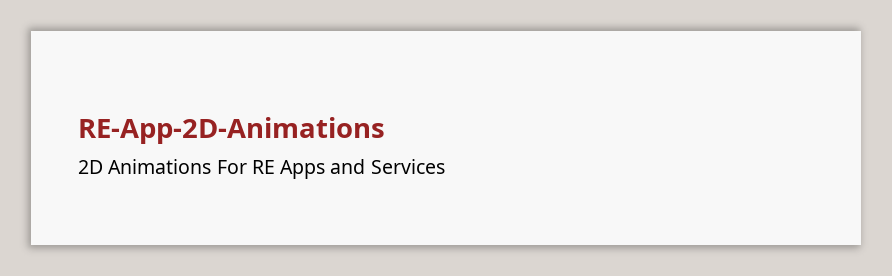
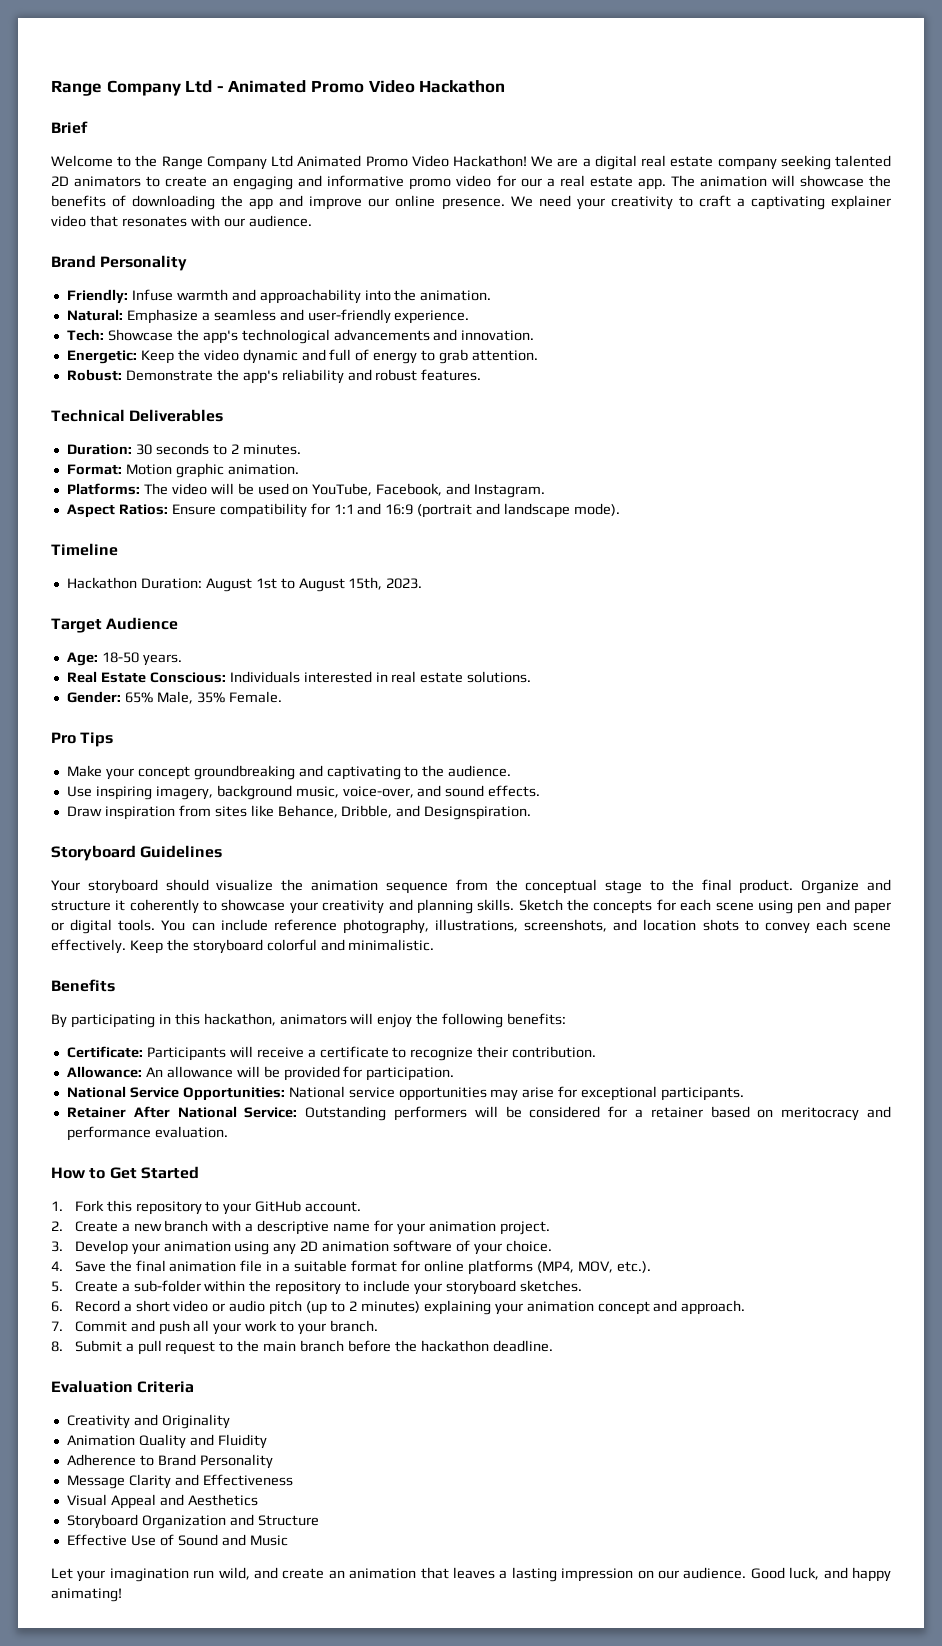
- RE-App-2D-Animations
- 2D Animations For RE Apps and Services
+ Range Company Ltd - Animated Promo Video Hackathon
+ Brief
+ Welcome to the Range Company Ltd Animated Promo Video Hackathon! We are a digital real estate company seeking talented 2D animators to create an engaging and informative promo video for our a real estate app. The animation will showcase the benefits of downloading the app and improve our online presence. We need your creativity to craft a captivating explainer video that resonates with our audience.
+ Brand Personality
+ Friendly: Infuse warmth and approachability into the animation.
+ Natural: Emphasize a seamless and user-friendly experience.
+ Tech: Showcase the app's technological advancements and innovation.
+ Energetic: Keep the video dynamic and full of energy to grab attention.
+ Robust: Demonstrate the app's reliability and robust features.
+ Technical Deliverables
+ Duration: 30 seconds to 2 minutes.
+ Format: Motion graphic animation.
+ Platforms: The video will be used on YouTube, Facebook, and Instagram.
+ Aspect Ratios: Ensure compatibility for 1:1 and 16:9 (portrait and landscape mode).
+ Timeline
+ Hackathon Duration: August 1st to August 15th, 2023.
+ Target Audience
+ Age: 18-50 years.
+ Real Estate Conscious: Individuals interested in real estate solutions.
+ Gender: 65% Male, 35% Female.
+ Pro Tips
+ Make your concept groundbreaking and captivating to the audience.
+ Use inspiring imagery, background music, voice-over, and sound effects.
+ Draw inspiration from sites like Behance, Dribble, and Designspiration.
+ Storyboard Guidelines
+ Your storyboard should visualize the animation sequence from the conceptual stage to the final product. Organize and structure it coherently to showcase your creativity and planning skills. Sketch the concepts for each scene using pen and paper or digital tools. You can include reference photography, illustrations, screenshots, and location shots to convey each scene effectively. Keep the storyboard colorful and minimalistic.
+ Benefits
+ By participating in this hackathon, animators will enjoy the following benefits:
+ Certificate: Participants will receive a certificate to recognize their contribution.
+ Allowance: An allowance will be provided for participation.
+ National Service Opportunities: National service opportunities may arise for exceptional participants.
+ Retainer After National Service: Outstanding performers will be considered for a retainer based on meritocracy and performance evaluation.
+ How to Get Started
+ 1. Fork this repository to your GitHub account.
+ 2. Create a new branch with a descriptive name for your animation project.
+ 3. Develop your animation using any 2D animation software of your choice.
+ 4. Save the final animation file in a suitable format for online platforms (MP4, MOV, etc.).
+ 5. Create a sub-folder within the repository to include your storyboard sketches.
+ 6. Record a short video or audio pitch (up to 2 minutes) explaining your animation concept and approach.
+ 7. Commit and push all your work to your branch.
+ 8. Submit a pull request to the main branch before the hackathon deadline.
+ Evaluation Criteria
+ Creativity and Originality
+ Animation Quality and Fluidity
+ Adherence to Brand Personality
+ Message Clarity and Effectiveness
+ Visual Appeal and Aesthetics
+ Storyboard Organization and Structure
+ Effective Use of Sound and Music
+ Let your imagination run wild, and create an animation that leaves a lasting impression on our audience. Good luck, and happy animating!

